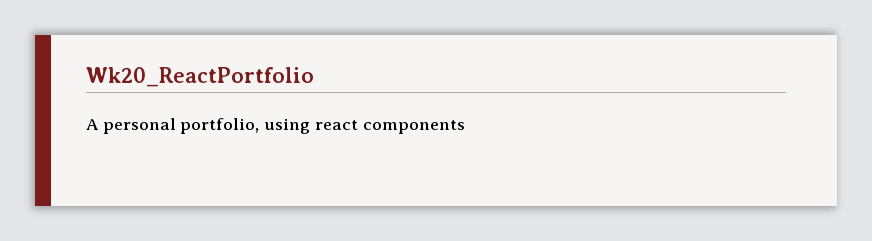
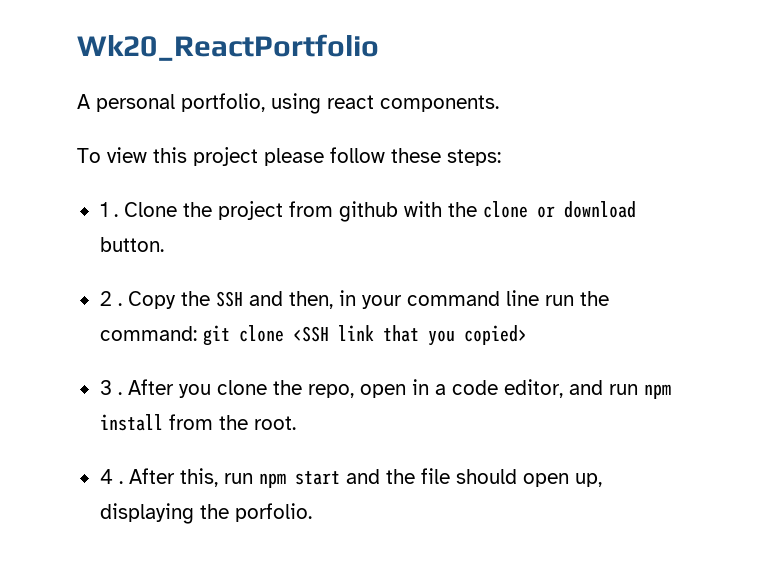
- A personal portfolio, using react components
+ A personal portfolio, using react components.
+ To view this project please follow these steps:
+ 1 . Clone the project from github with the clone or download button.
+ 2 . Copy the SSH and then, in your command line run the command: git clone <SSH link that you copied>
+ 3 . After you clone the repo, open in a code editor, and run npm install from the root.
+ 4 . After this, run npm start and the file should open up, displaying the porfolio.

